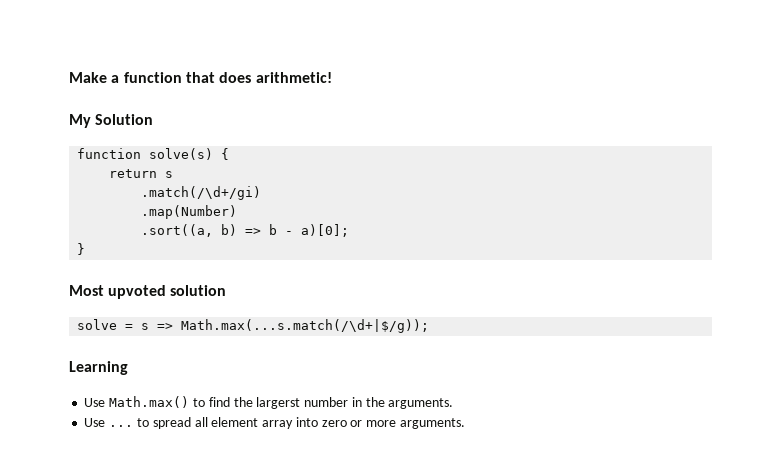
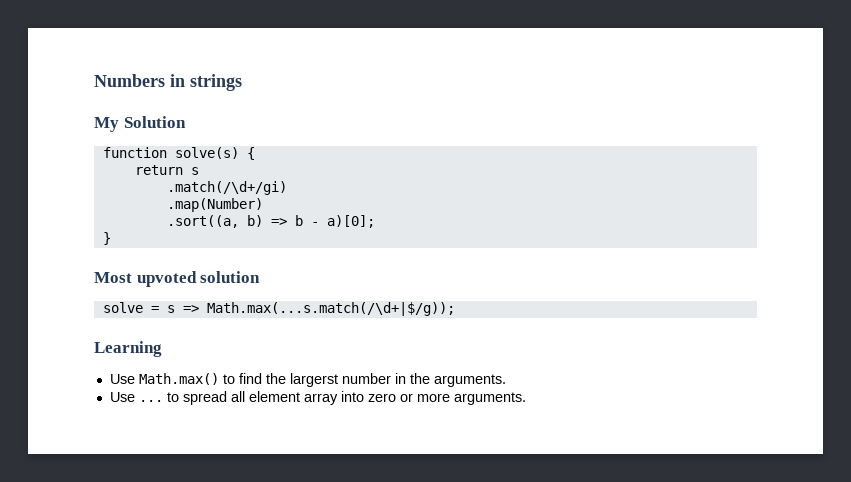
- Make a function that does arithmetic!
+ Numbers in strings

